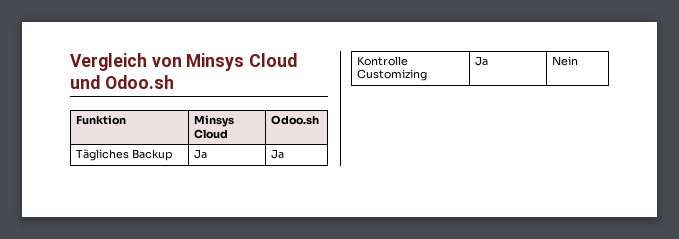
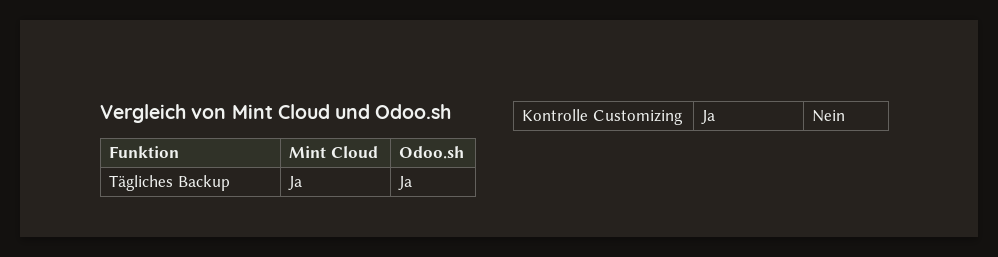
- Vergleich von Minsys Cloud und Odoo.sh
+ Vergleich von Mint Cloud und Odoo.sh
- Funktion | Minsys Cloud | Odoo.sh
+ Funktion | Mint Cloud | Odoo.sh

